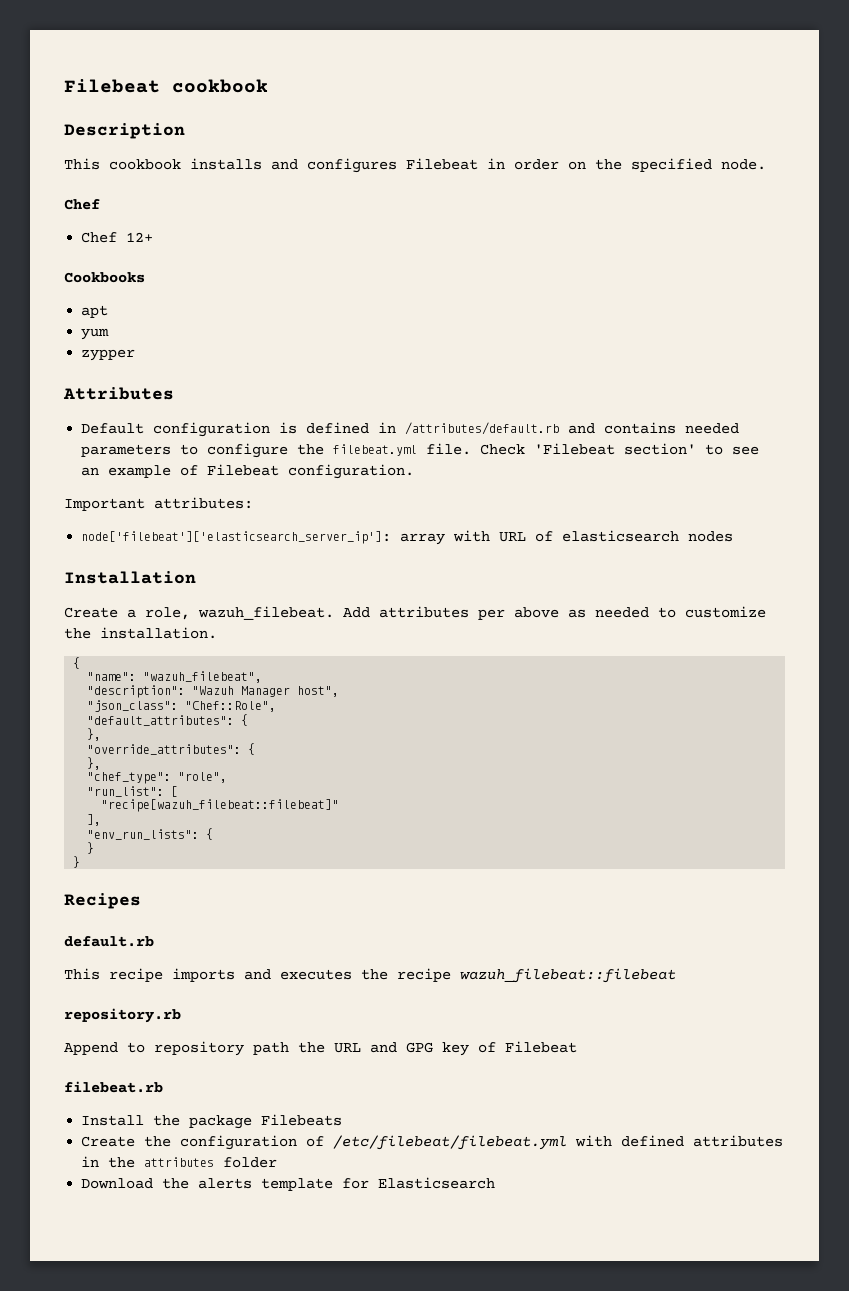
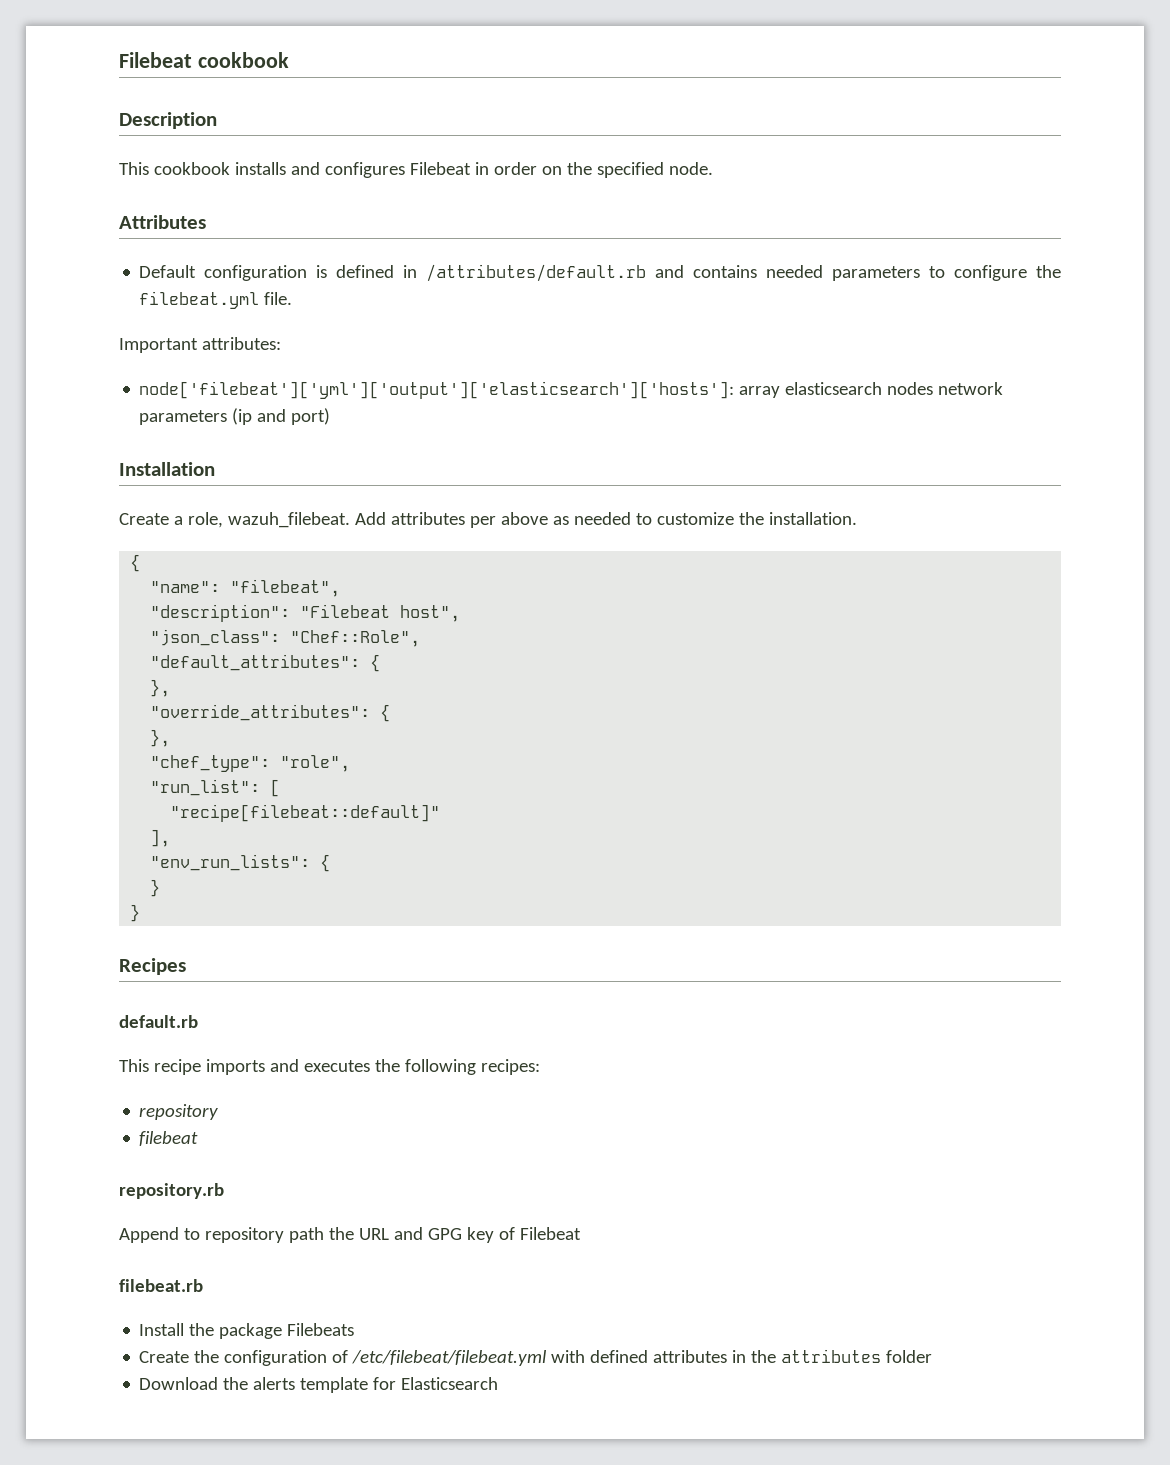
  This cookbook installs and configures Filebeat in order on the specified node.
- Chef
- Chef 12+
- Cookbooks
- apt
- yum
- zypper
- Default configuration is defined in /attributes/default.rb and contains needed parameters to configure the filebeat.yml file. Check 'Filebeat section' to see an example of Filebeat configuration.
+ Default configuration is defined in /attributes/default.rb and contains needed parameters to configure the filebeat.yml file.
  Important attributes:
- node['filebeat']['elasticsearch_server_ip']: array with URL of elasticsearch nodes
+ node['filebeat']['yml']['output']['elasticsearch']['hosts']: array elasticsearch nodes network parameters (ip and port)
- "name": "wazuh_filebeat",
+ "name": "filebeat",
- "description": "Wazuh Manager host",
+ "description": "Filebeat host",
- "recipe[wazuh_filebeat::filebeat]"
+ "recipe[filebeat::default]"
- This recipe imports and executes the recipe wazuh_filebeat::filebeat
+ This recipe imports and executes the following recipes:
+ repository
+ filebeat

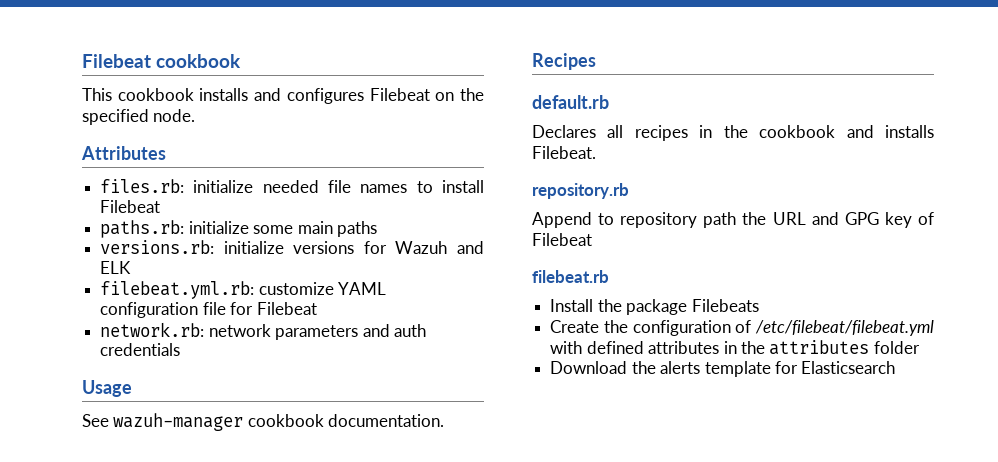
- Description
- This cookbook installs and configures Filebeat in order on the specified node.
+ This cookbook installs and configures Filebeat on the specified node.
- Default configuration is defined in /attributes/default.rb and contains needed parameters to configure the filebeat.yml file.
- Important attributes:
- node['filebeat']['yml']['output']['elasticsearch']['hosts']: array elasticsearch nodes network parameters (ip and port)
- Installation
- Create a role, wazuh_filebeat. Add attributes per above as needed to customize the installation.
- {
- "name": "filebeat",
- "description": "Filebeat host",
- "json_class": "Chef::Role",
- "default_attributes": {
- },
- "override_attributes": {
- },
- "chef_type": "role",
- "run_list": [
- "recipe[filebeat::default]"
- ],
- "env_run_lists": {
- }
- }
+ files.rb: initialize needed file names to install Filebeat
+ paths.rb: initialize some main paths
+ versions.rb: initialize versions for Wazuh and ELK
+ filebeat.yml.rb: customize YAML configuration file for Filebeat
+ network.rb: network parameters and auth credentials
+ Usage
+ See wazuh-manager cookbook documentation.
  Recipes
  default.rb
- This recipe imports and executes the following recipes:
- repository
- filebeat
+ Declares all recipes in the cookbook and installs Filebeat.

